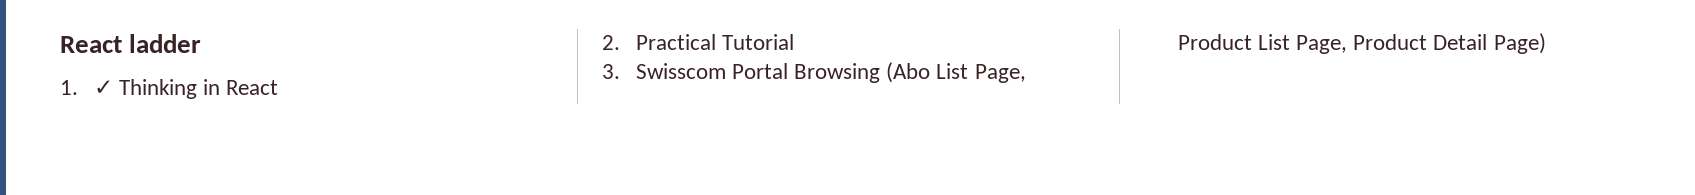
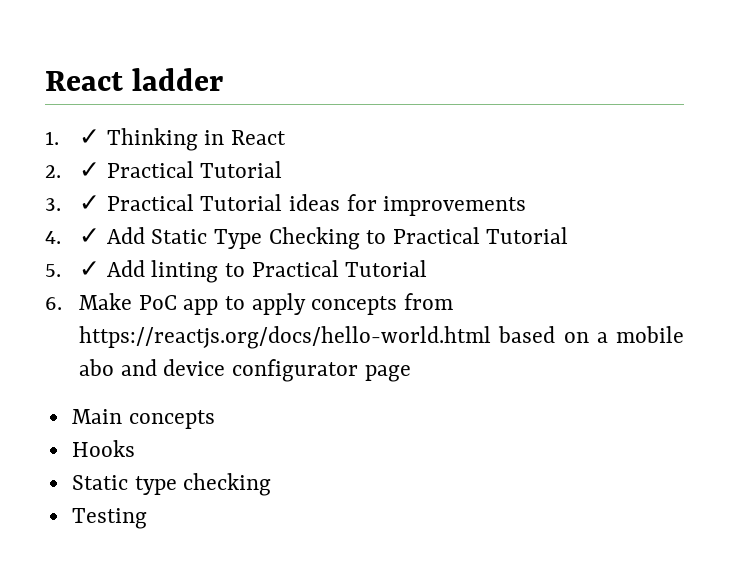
- 2. Practical Tutorial
+ 2. ✓ Practical Tutorial
- 3. Swisscom Portal Browsing (Abo List Page, Product List Page, Product Detail Page)
+ 3. ✓ Practical Tutorial ideas for improvements
+ 4. ✓ Add Static Type Checking to Practical Tutorial
+ 5. ✓ Add linting to Practical Tutorial
+ 6. Make PoC app to apply concepts from https://reactjs.org/docs/hello-world.html based on a mobile abo and device configurator page
+ Main concepts
+ Hooks
+ Static type checking
+ Testing

